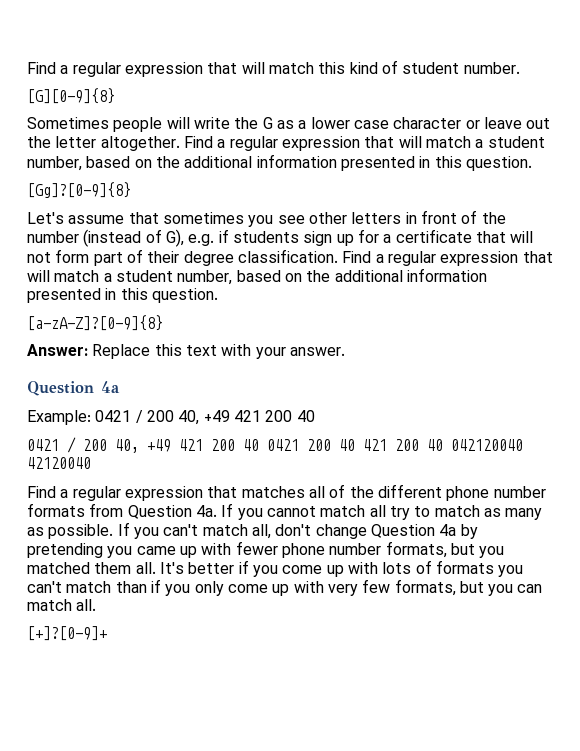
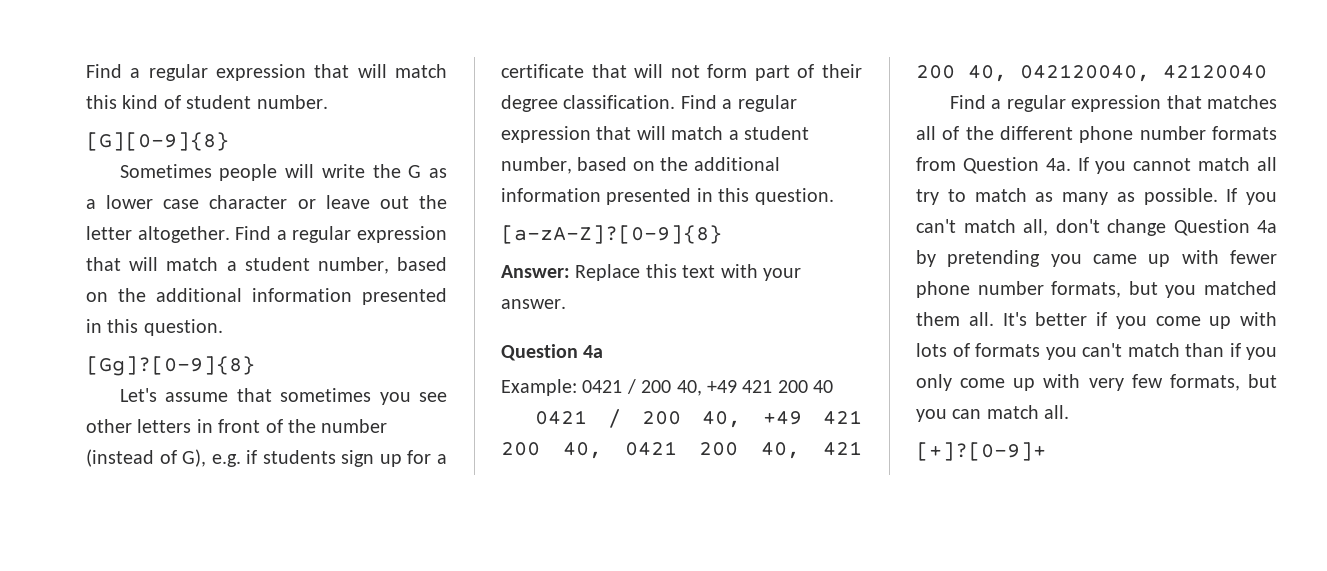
- 0421 / 200 40, +49 421 200 40 0421 200 40 421 200 40 042120040 42120040
+ 0421 / 200 40, +49 421 200 40, 0421 200 40, 421 200 40, 042120040, 42120040

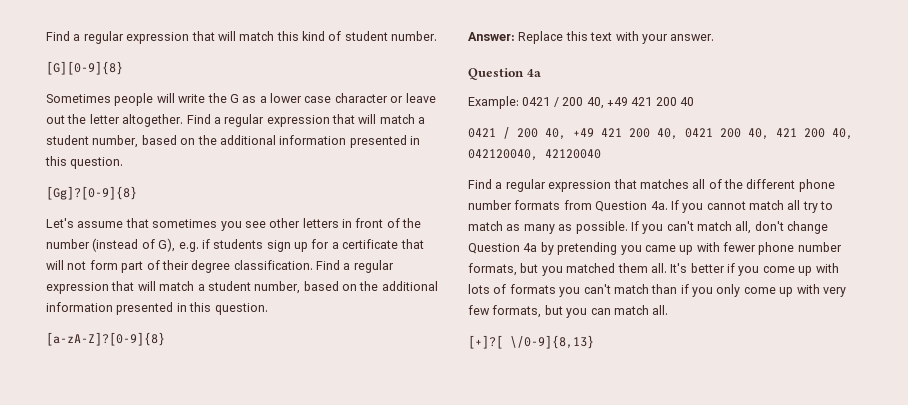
- [+]?[0-9]+
+ [+]?[ \/0-9]{8,13}

